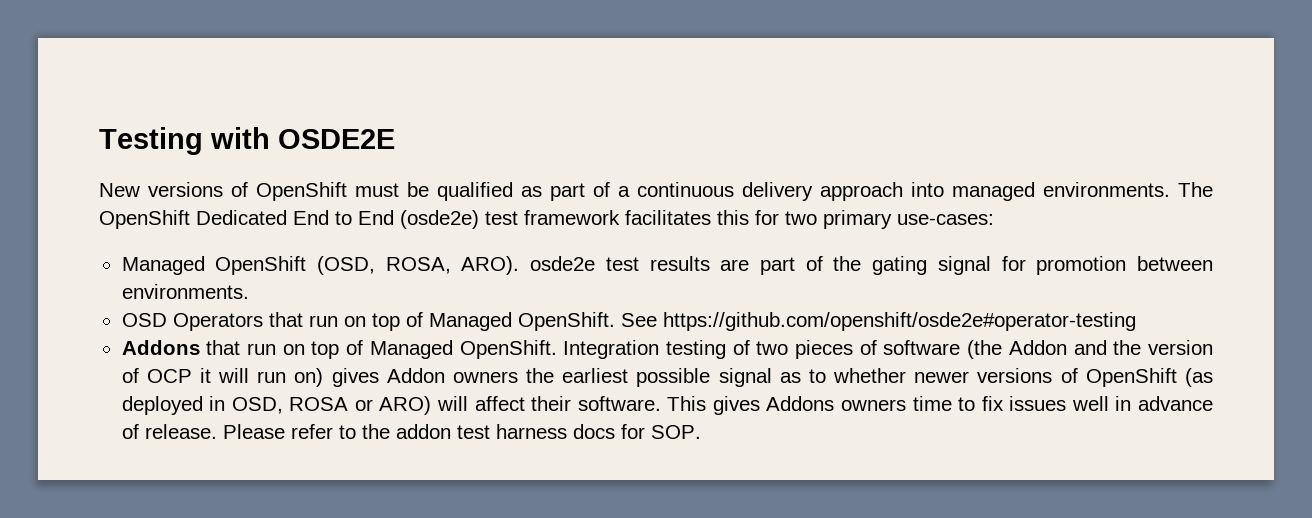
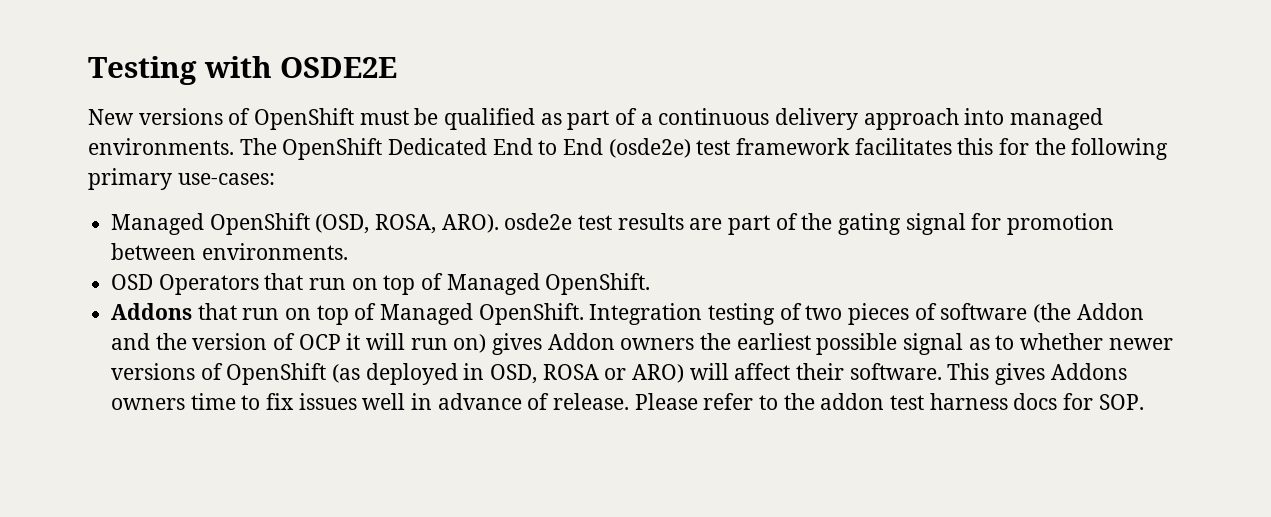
- The OpenShift Dedicated End to End (osde2e) test framework facilitates this for two primary use-cases:
+ The OpenShift Dedicated End to End (osde2e) test framework facilitates this for the following primary use-cases:
- See https://github.com/openshift/osde2e#operator-testing

